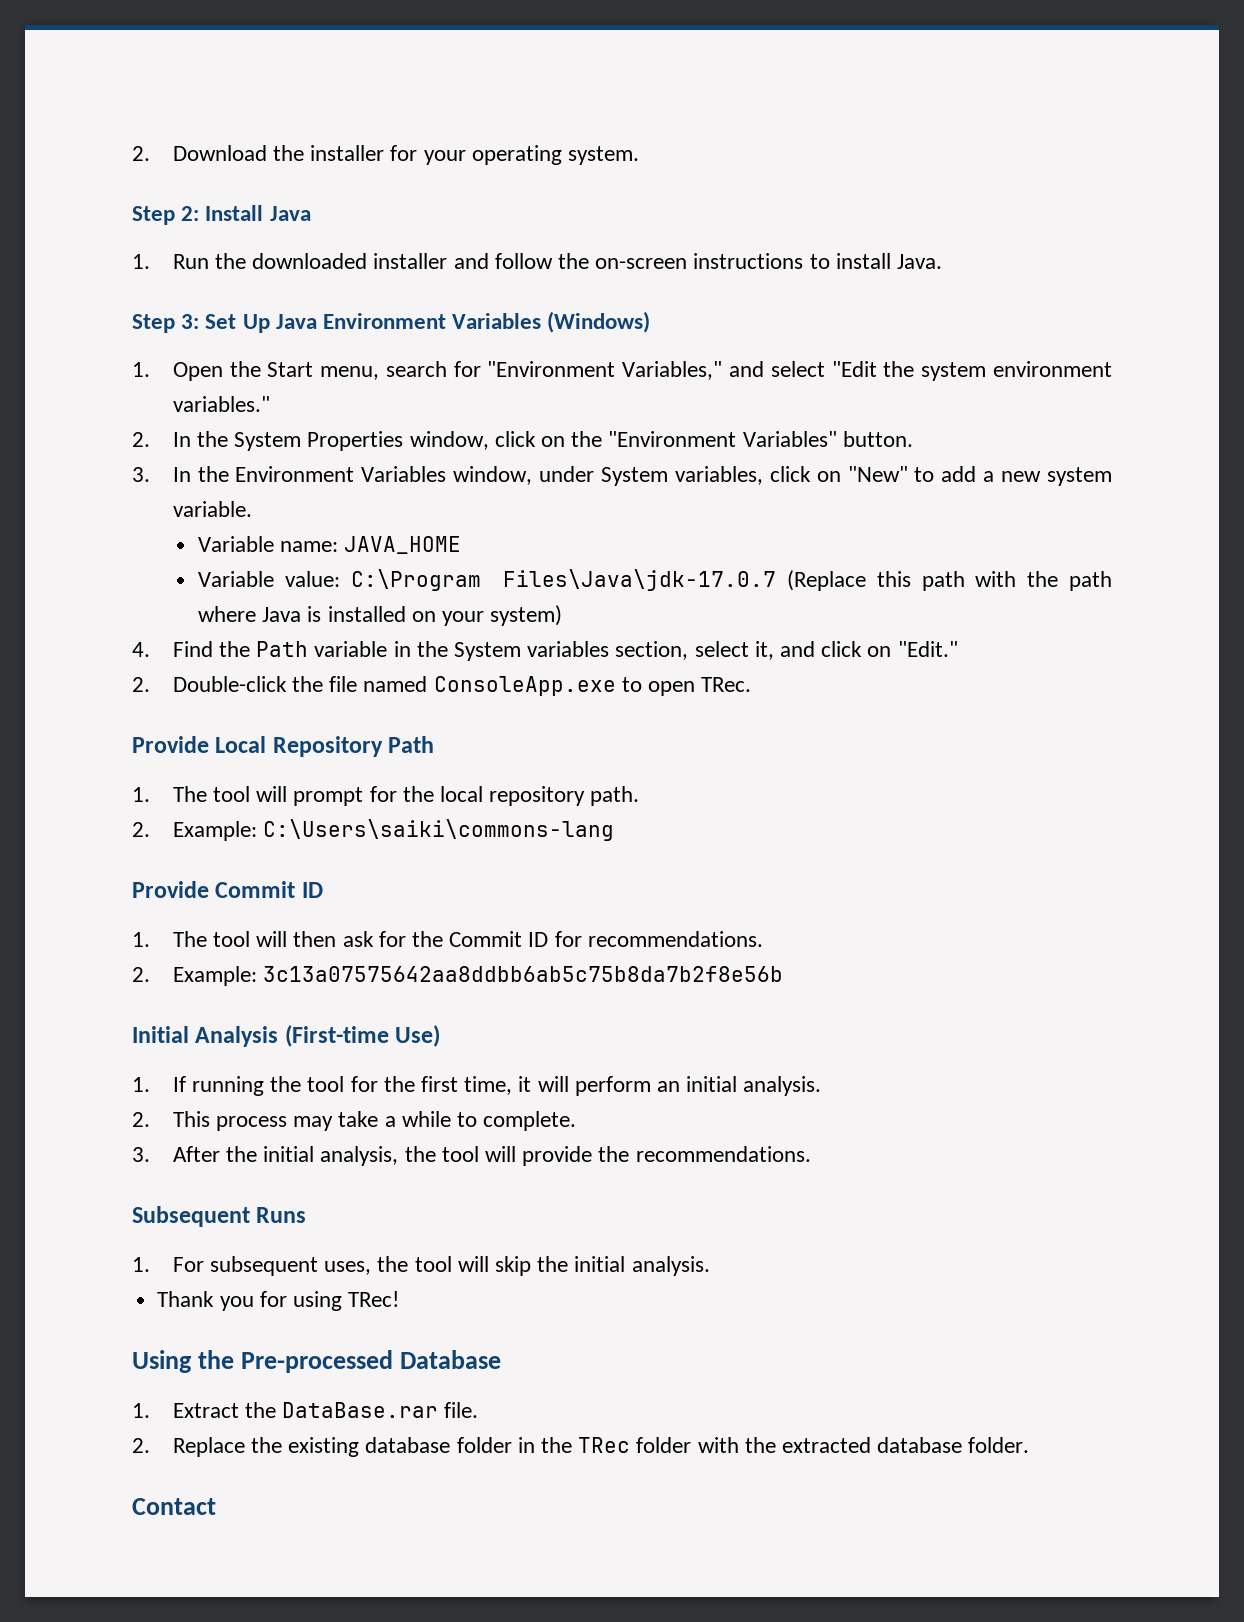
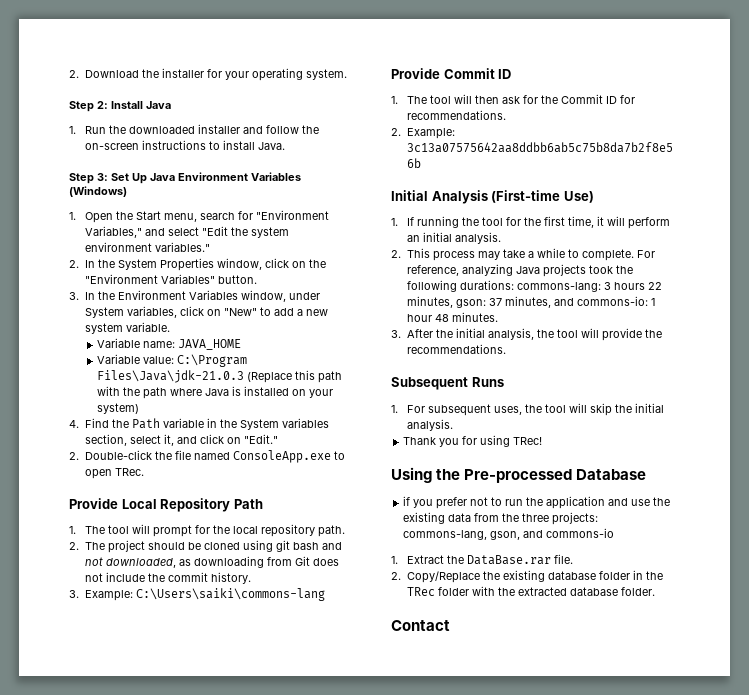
- Variable value: C:\Program Files\Java\jdk-17.0.7 (Replace this path with the path where Java is installed on your system)
+ Variable value: C:\Program Files\Java\jdk-21.0.3 (Replace this path with the path where Java is installed on your system)
- 2. Example: C:\Users\saiki\commons-lang
+ 2. The project should be cloned using git bash and not downloaded, as downloading from Git does not include the commit history.
+ 3. Example: C:\Users\saiki\commons-lang
+ For reference, analyzing Java projects took the following durations: commons-lang: 3 hours 22 minutes, gson: 37 minutes, and commons-io: 1 hour 48 minutes.
+ if you prefer not to run the application and use the existing data from the three projects: commons-lang, gson, and commons-io
- 2. Replace the existing database folder in the TRec folder with the extracted database folder.
+ 2. Copy/Replace the existing database folder in the TRec folder with the extracted database folder.

